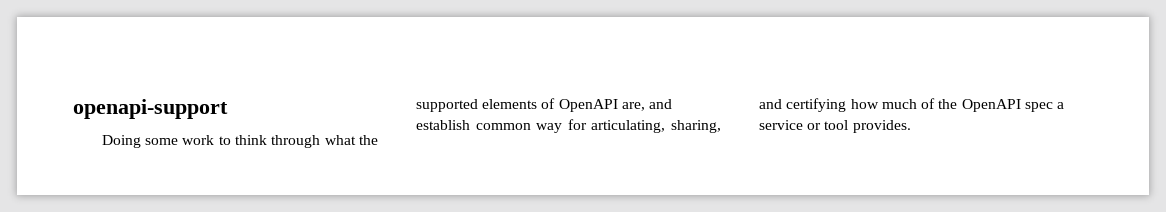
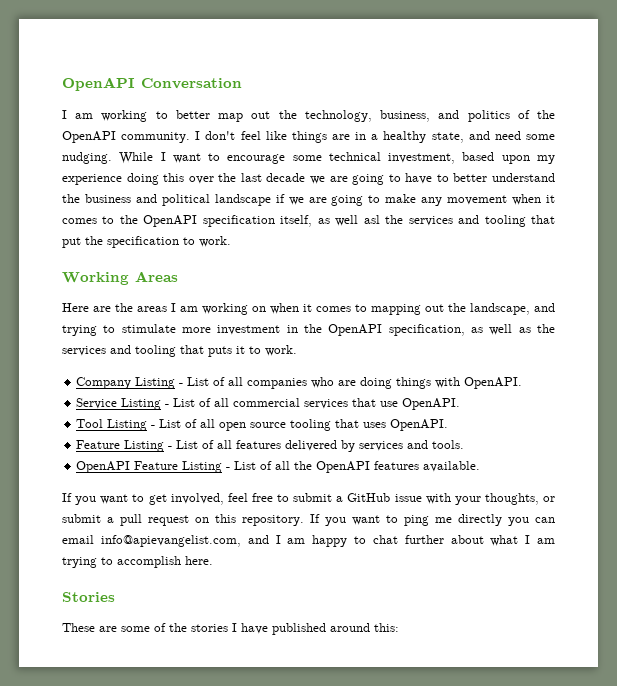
- openapi-support
- Doing some work to think through what the supported elements of OpenAPI are, and establish common way for articulating, sharing, and certifying how much of the OpenAPI spec a service or tool provides.
+ OpenAPI Conversation
+ I am working to better map out the technology, business, and politics of the OpenAPI community. I don't feel like things are in a healthy state, and need some nudging. While I want to encourage some technical investment, based upon my experience doing this over the last decade we are going to have to better understand the business and political landscape if we are going to make any movement when it comes to the OpenAPI specification itself, as well asl the services and tooling that put the specification to work.
+ Working Areas
+ Here are the areas I am working on when it comes to mapping out the landscape, and trying to stimulate more investment in the OpenAPI specification, as well as the services and tooling that puts it to work.
+ Company Listing - List of all companies who are doing things with OpenAPI.
+ Service Listing - List of all commercial services that use OpenAPI.
+ Tool Listing - List of all open source tooling that uses OpenAPI.
+ Feature Listing - List of all features delivered by services and tools.
+ OpenAPI Feature Listing - List of all the OpenAPI features available.
+ If you want to get involved, feel free to submit a GitHub issue with your thoughts, or submit a pull request on this repository. If you want to ping me directly you can email info@apievangelist.com, and I am happy to chat further about what I am trying to accomplish here.
+ Stories
+ These are some of the stories I have published around this:

